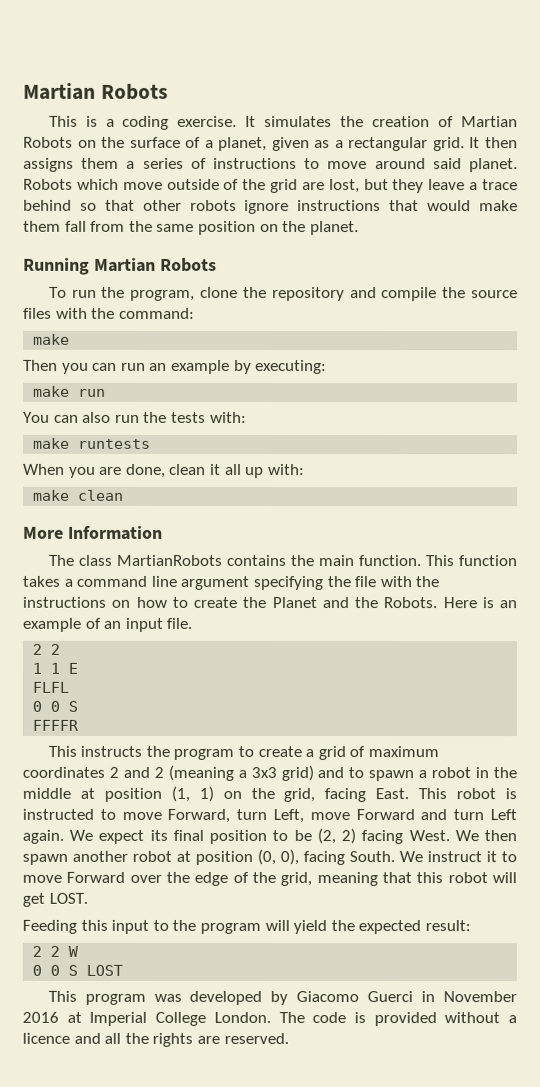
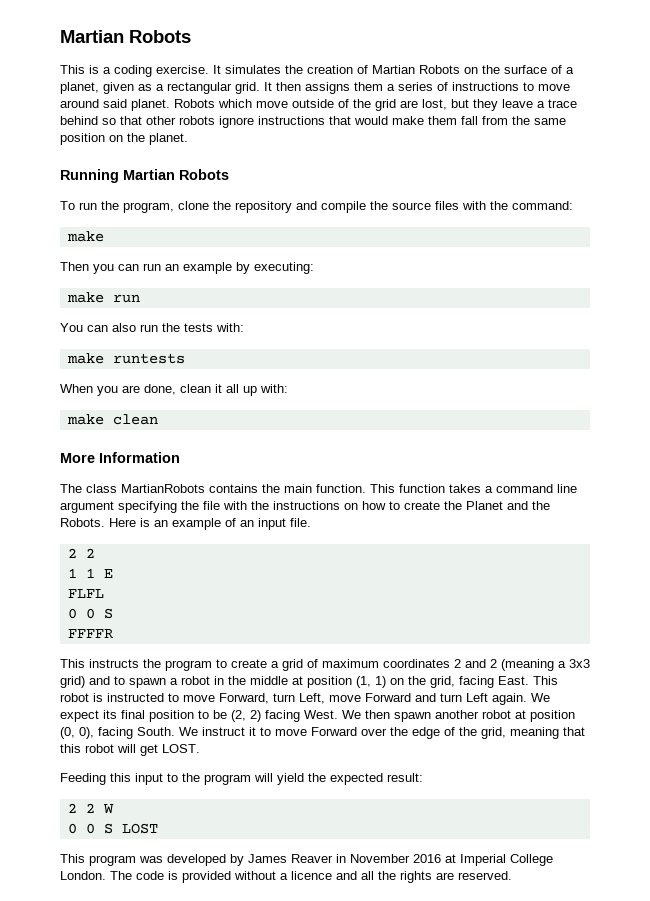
- This program was developed by Giacomo Guerci in November 2016 at Imperial College London.
+ This program was developed by James Reaver in November 2016 at Imperial College London.

